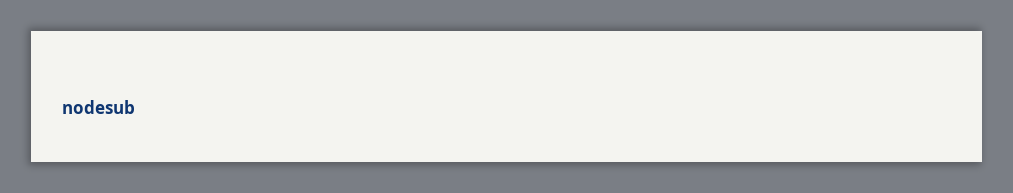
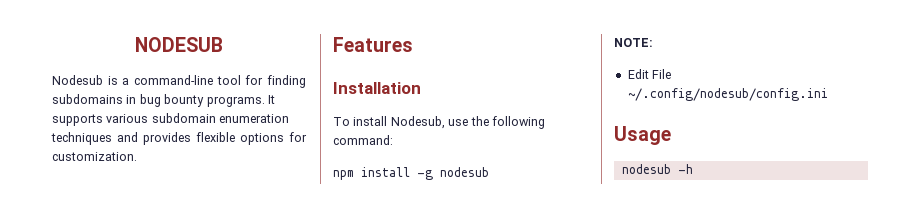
- nodesub
+ NODESUB
+ Nodesub is a command-line tool for finding subdomains in bug bounty programs. It supports various subdomain enumeration techniques and provides flexible options for customization.
+ Features
+ Installation
+ To install Nodesub, use the following command:
+ npm install -g nodesub
+ NOTE:
+ Edit File ~/.config/nodesub/config.ini
+ Usage
+ nodesub -h

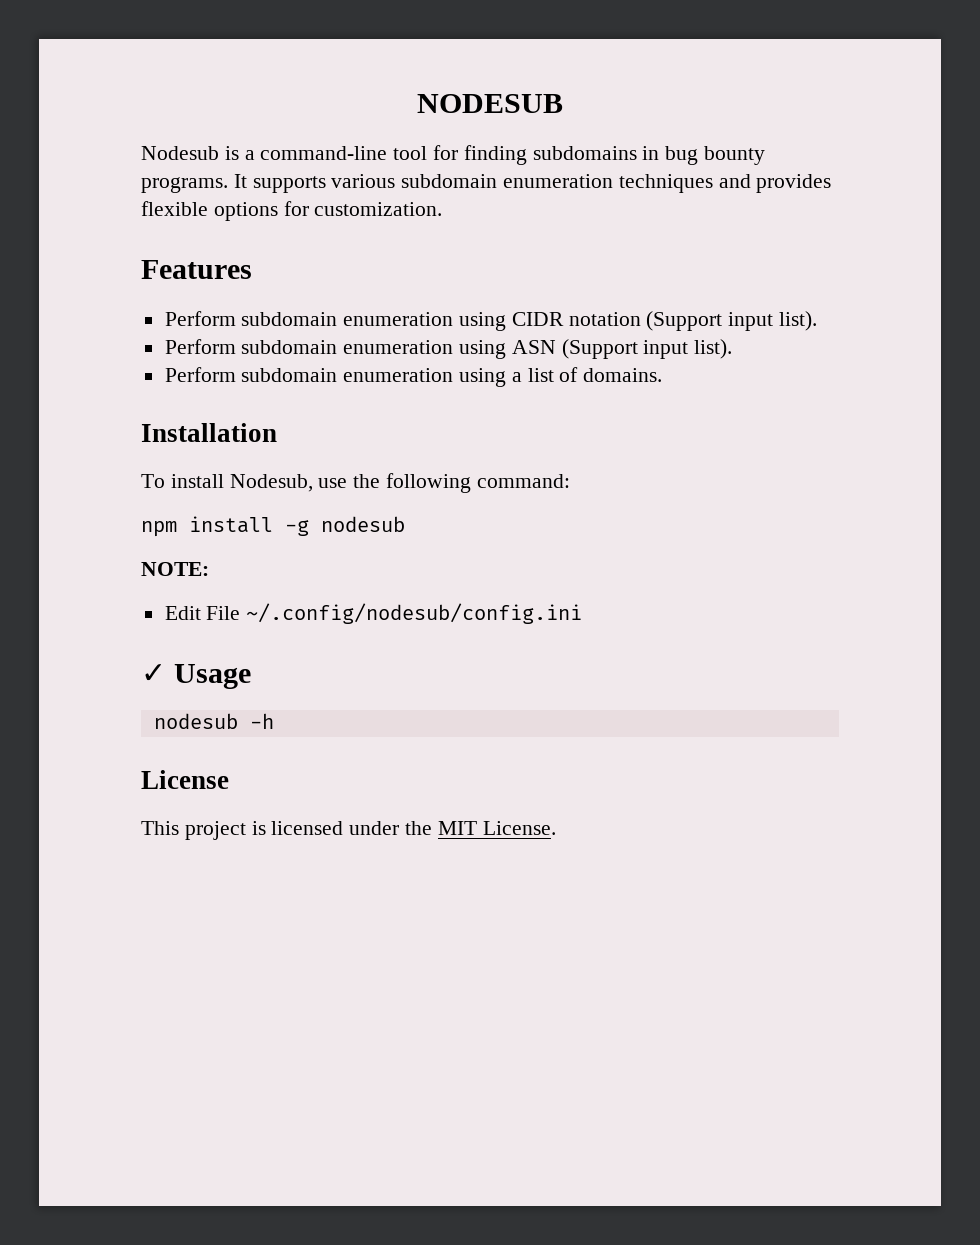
+ Perform subdomain enumeration using CIDR notation (Support input list).
+ Perform subdomain enumeration using ASN (Support input list).
+ Perform subdomain enumeration using a list of domains.
- Usage
+ ✓ Usage
+ License
+ This project is licensed under the MIT License.

